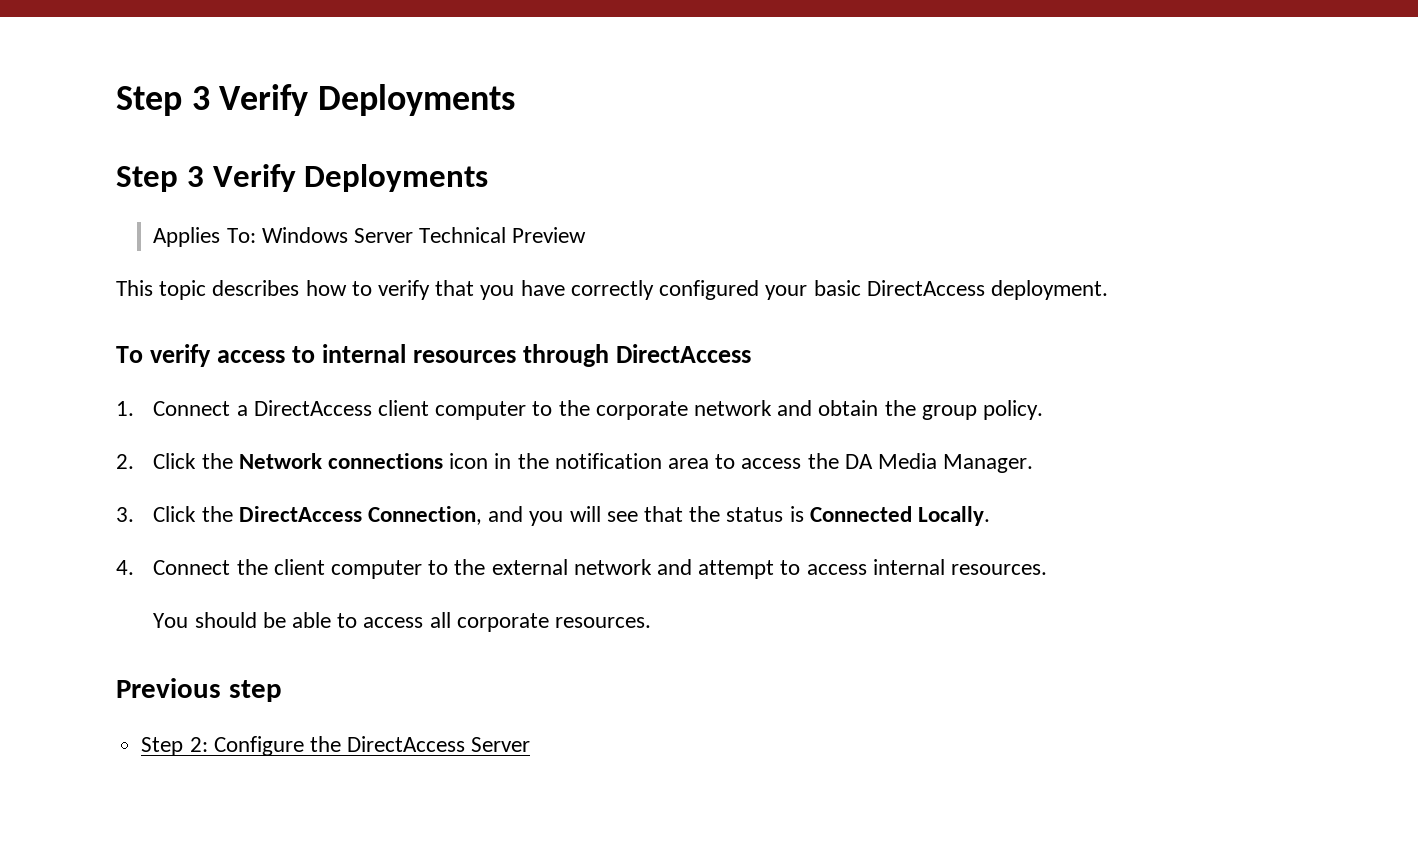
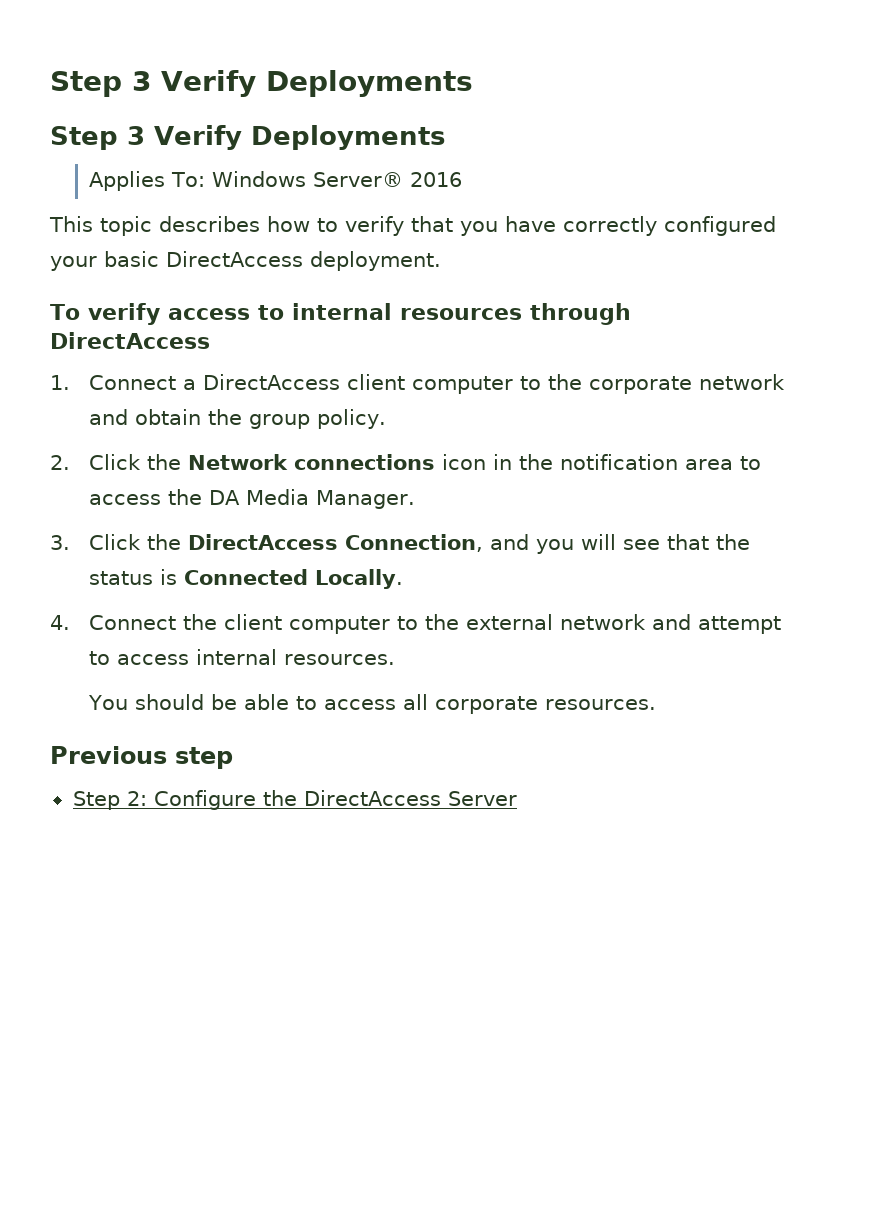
- Applies To: Windows Server Technical Preview
+ Applies To: Windows Server® 2016

